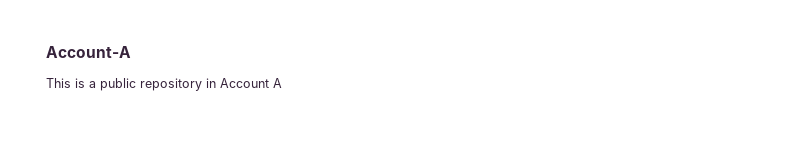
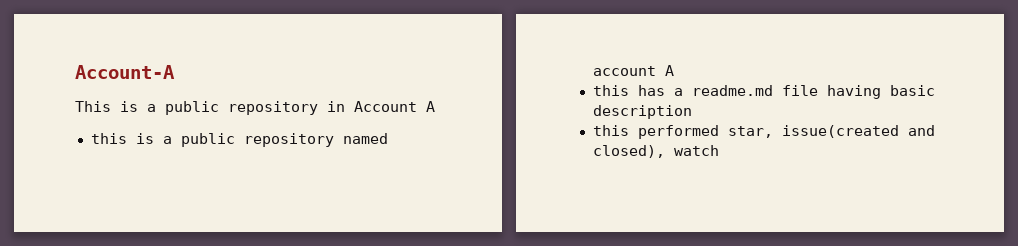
+ this is a public repository named account A
+ this has a readme.md file having basic description
+ this performed star, issue(created and closed), watch

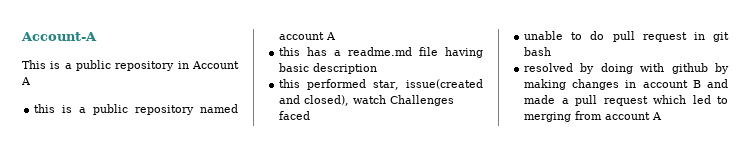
- this performed star, issue(created and closed), watch
+ this performed star, issue(created and closed), watch Challenges faced
+ unable to do pull request in git bash
+ resolved by doing with github by making changes in account B and made a pull request which led to merging from account A

